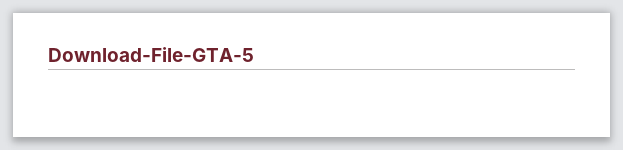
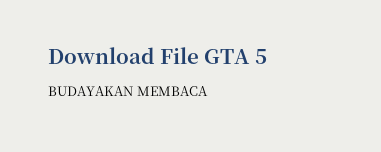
- Download-File-GTA-5
+ Download File GTA 5
+ BUDAYAKAN MEMBACA

